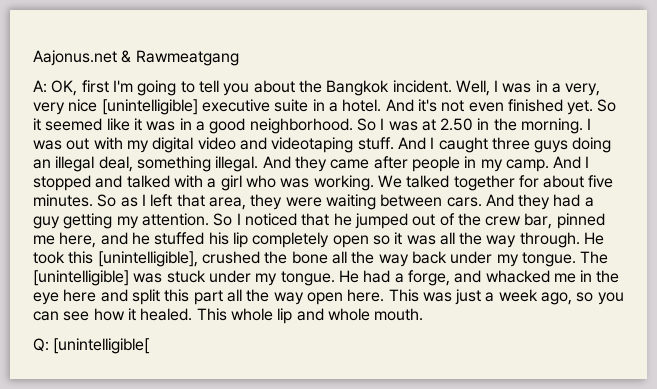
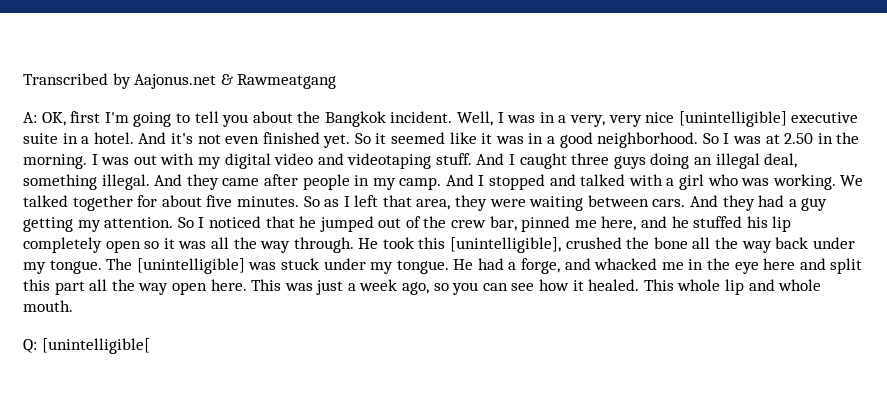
- Aajonus.net & Rawmeatgang
+ Transcribed by Aajonus.net & Rawmeatgang

